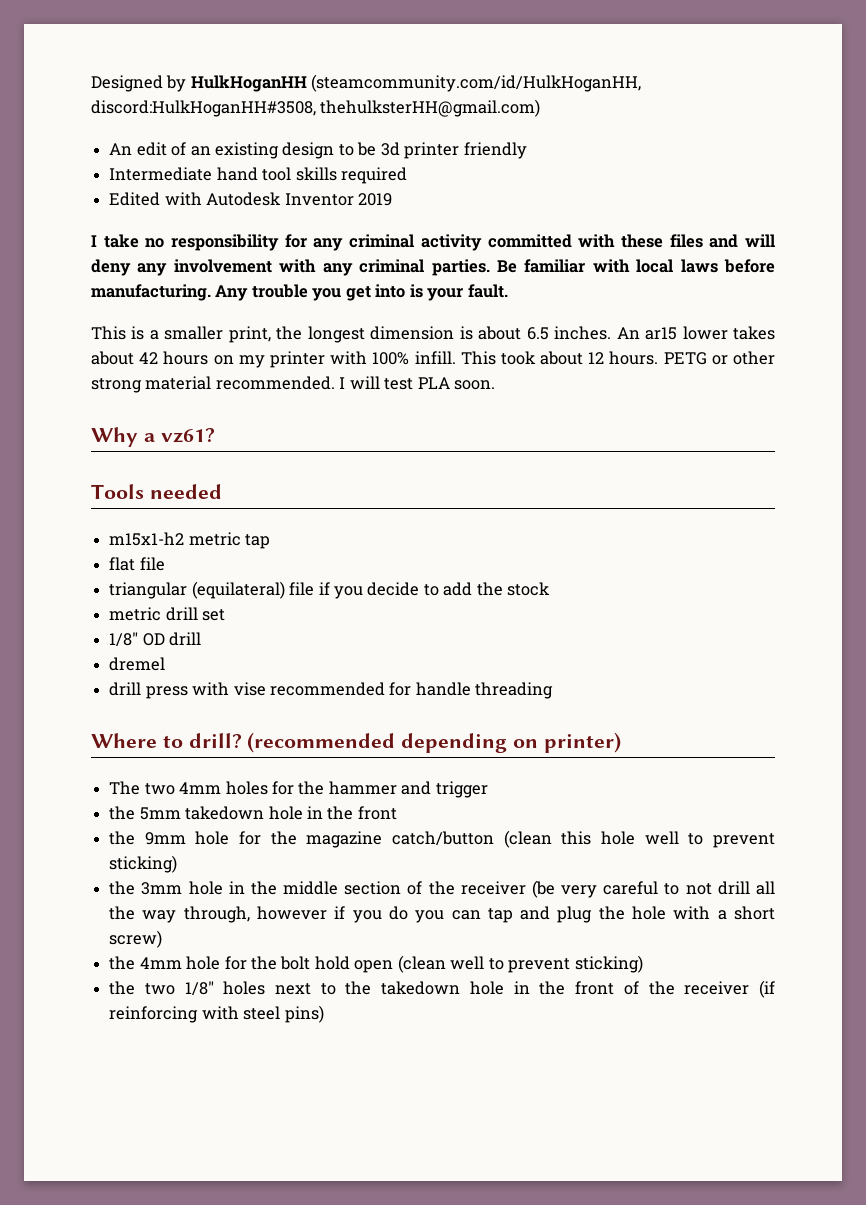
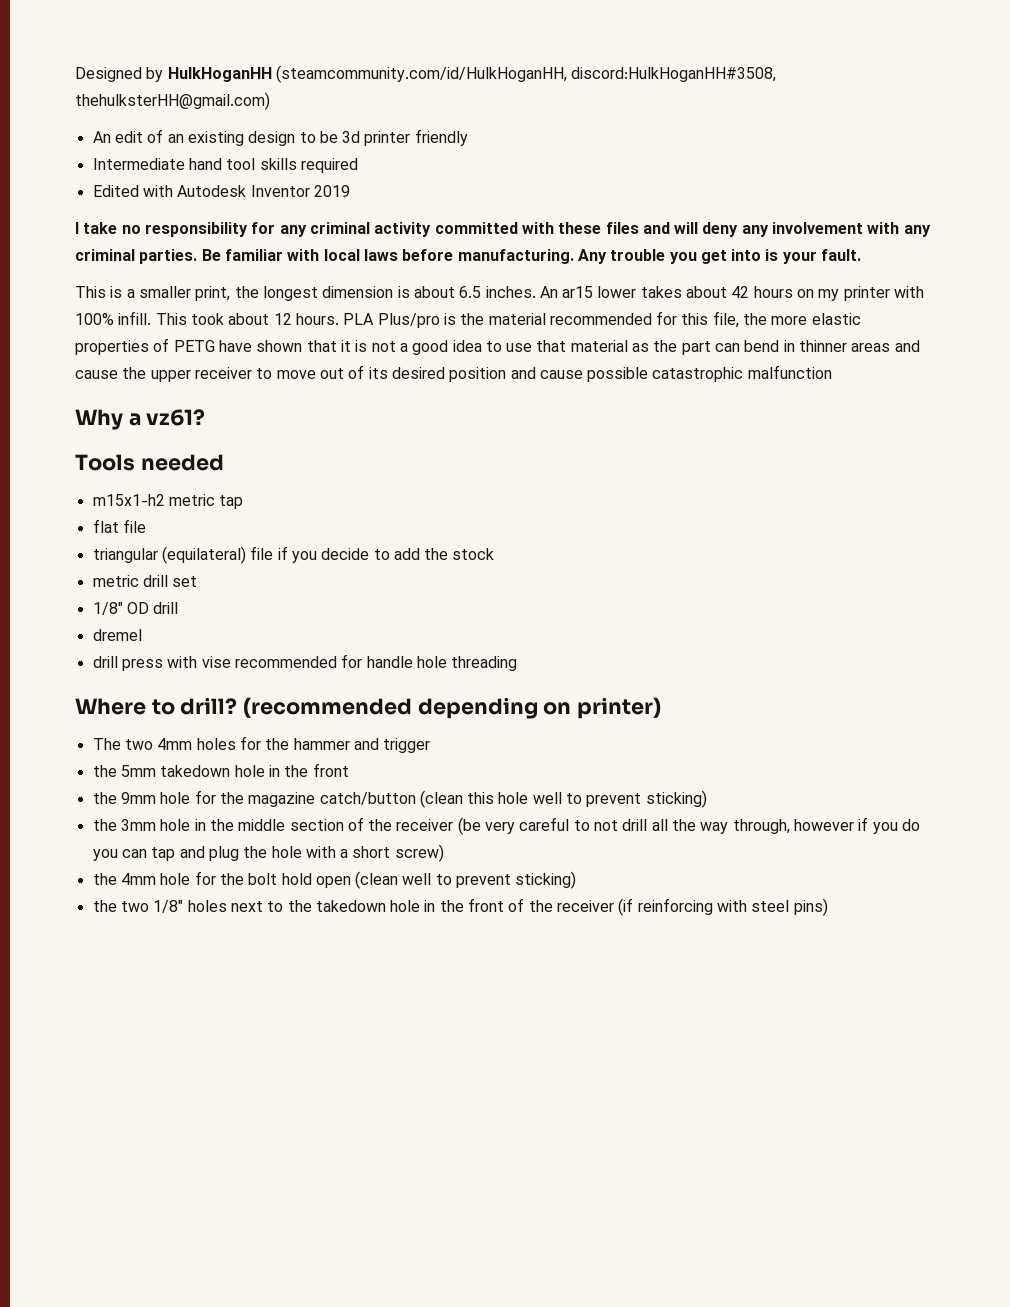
- PETG or other strong material recommended. I will test PLA soon.
+ PLA Plus/pro is the material recommended for this file, the more elastic properties of PETG have shown that it is not a good idea to use that material as the part can bend in thinner areas and cause the upper receiver to move out of its desired position and cause possible catastrophic malfunction
- drill press with vise recommended for handle threading
+ drill press with vise recommended for handle hole threading

